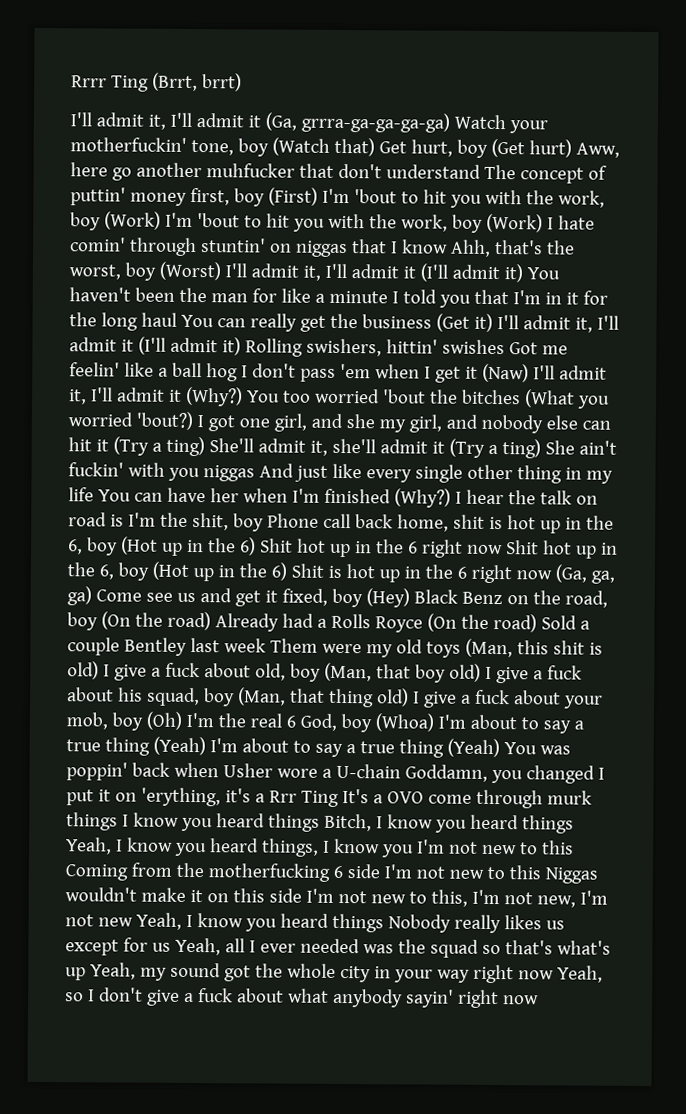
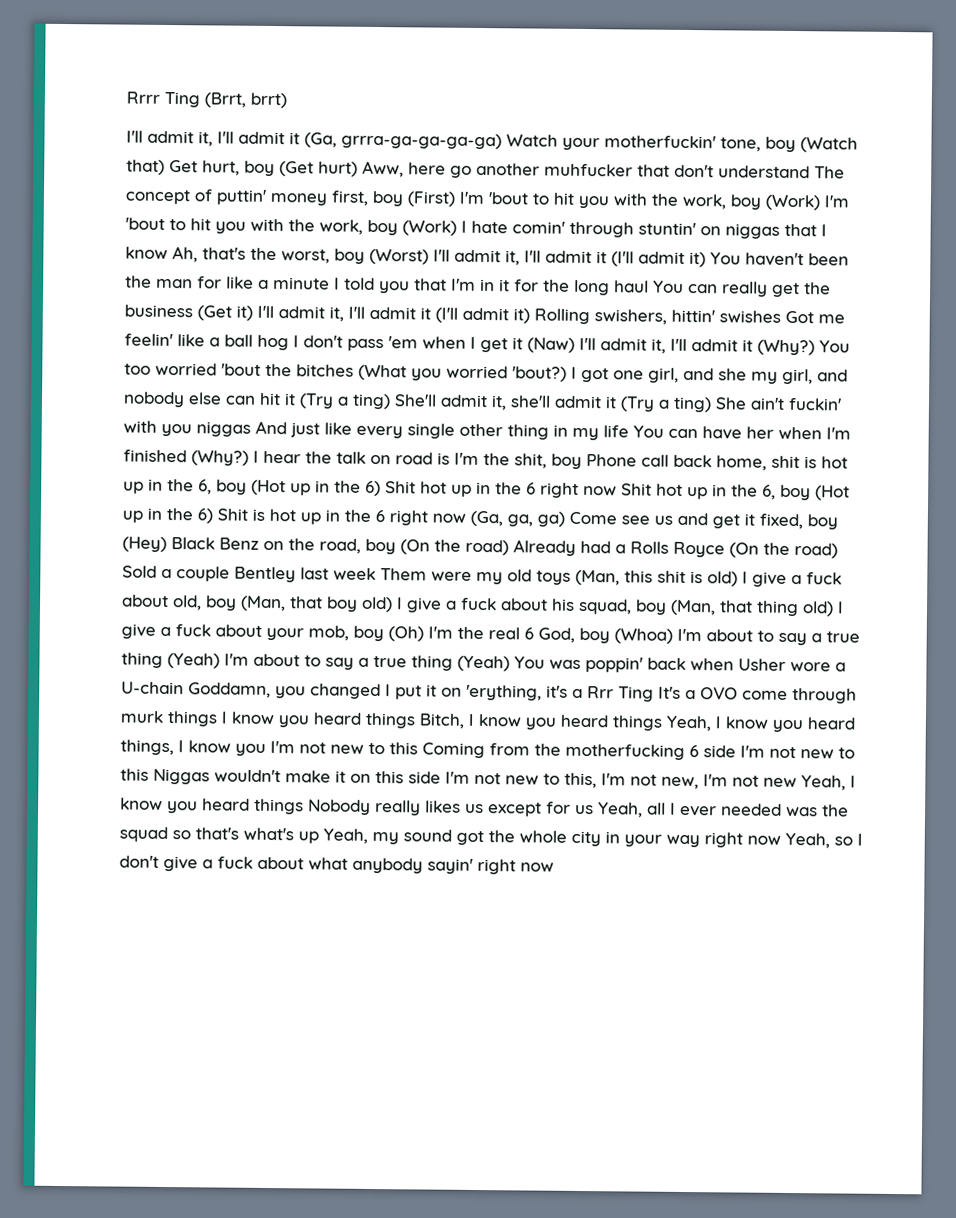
- I'll admit it, I'll admit it (Ga, grrra-ga-ga-ga-ga) Watch your motherfuckin' tone, boy (Watch that) Get hurt, boy (Get hurt) Aww, here go another muhfucker that don't understand The concept of puttin' money first, boy (First) I'm 'bout to hit you with the work, boy (Work) I'm 'bout to hit you with the work, boy (Work) I hate comin' through stuntin' on niggas that I know Ahh, that's the worst, boy (Worst) I'll admit it, I'll admit it (I'll admit it) You haven't been the man for like a minute I told you that I'm in it for the long haul You can really get the business (Get it) I'll admit it, I'll admit it (I'll admit it) Rolling swishers, hittin' swishes Got me feelin' like a ball hog I don't pass 'em when I get it (Naw) I'll admit it, I'll admit it (Why?)
+ I'll admit it, I'll admit it (Ga, grrra-ga-ga-ga-ga) Watch your motherfuckin' tone, boy (Watch that) Get hurt, boy (Get hurt) Aww, here go another muhfucker that don't understand The concept of puttin' money first, boy (First) I'm 'bout to hit you with the work, boy (Work) I'm 'bout to hit you with the work, boy (Work) I hate comin' through stuntin' on niggas that I know Ah, that's the worst, boy (Worst) I'll admit it, I'll admit it (I'll admit it) You haven't been the man for like a minute I told you that I'm in it for the long haul You can really get the business (Get it) I'll admit it, I'll admit it (I'll admit it) Rolling swishers, hittin' swishes Got me feelin' like a ball hog I don't pass 'em when I get it (Naw) I'll admit it, I'll admit it (Why?)

